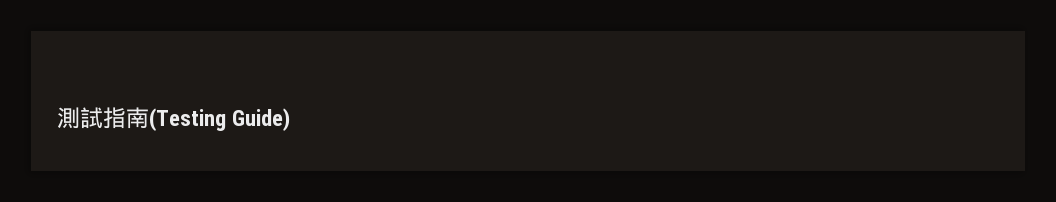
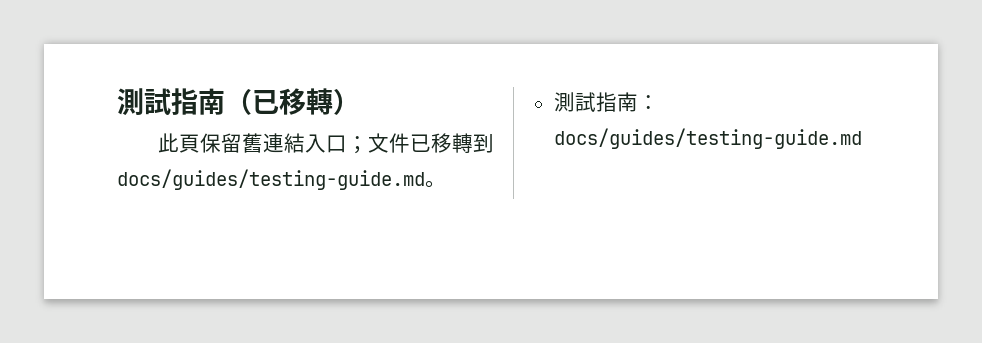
- 測試指南(Testing Guide)
+ 測試指南（已移轉）
+ 此頁保留舊連結入口；文件已移轉到docs/guides/testing-guide.md。
+ 測試指南：docs/guides/testing-guide.md

